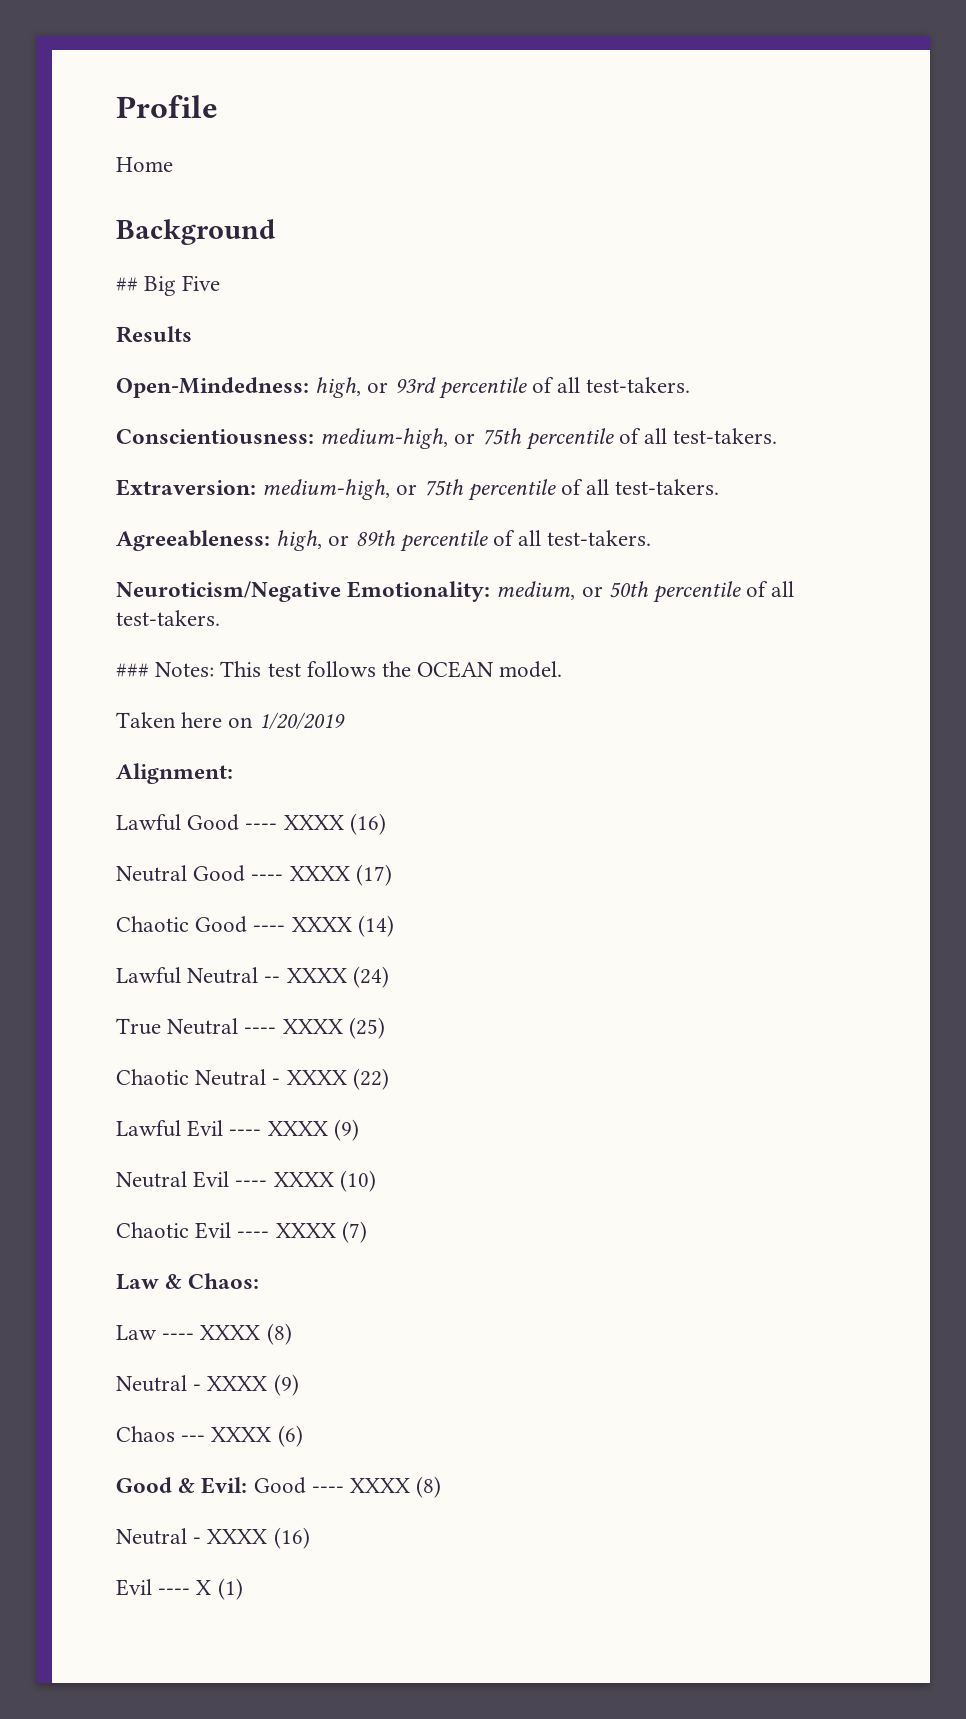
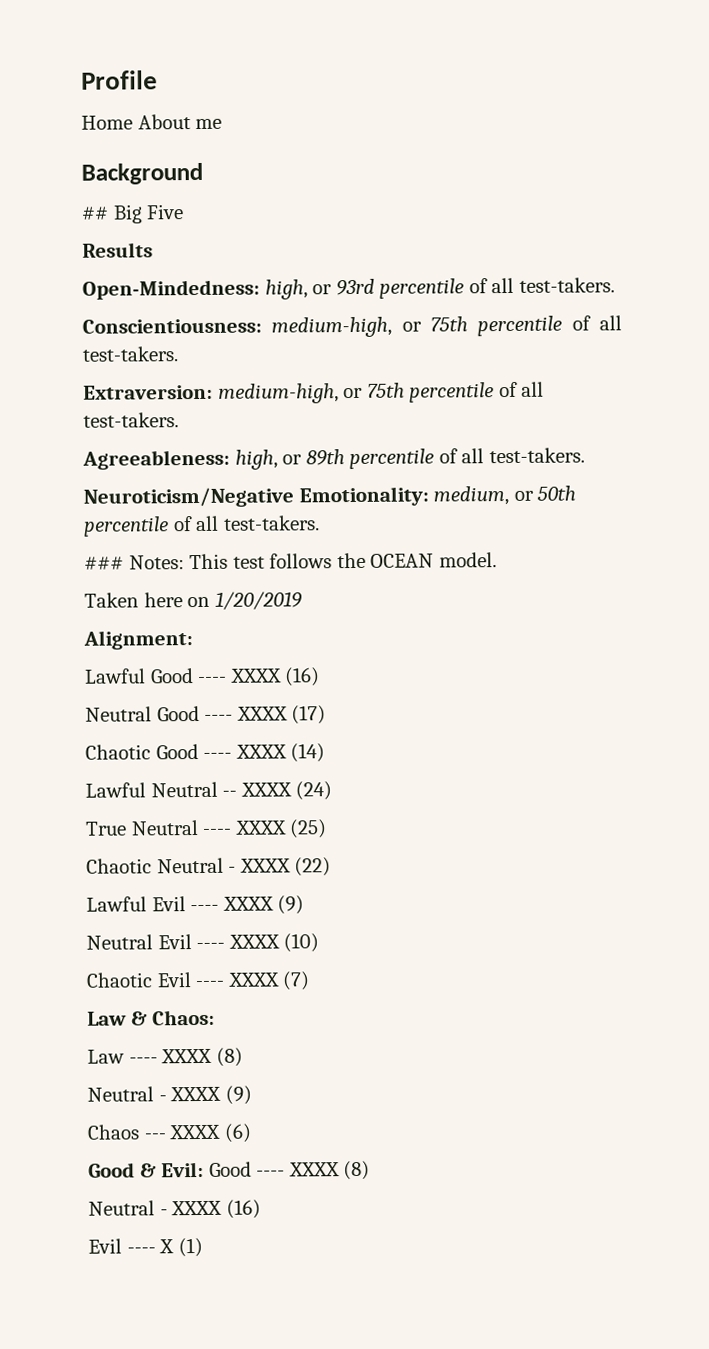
- Home
+ Home About me

